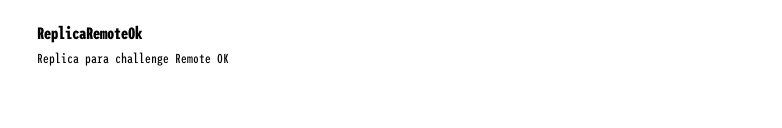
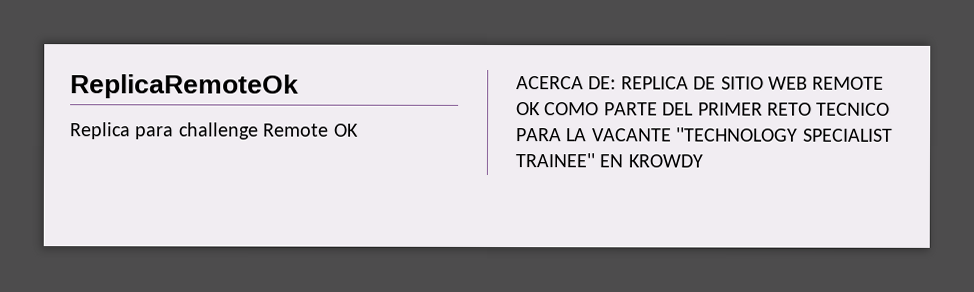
+ ACERCA DE: REPLICA DE SITIO WEB REMOTE OK COMO PARTE DEL PRIMER RETO TECNICO PARA LA VACANTE ''TECHNOLOGY SPECIALIST TRAINEE'' EN KROWDY

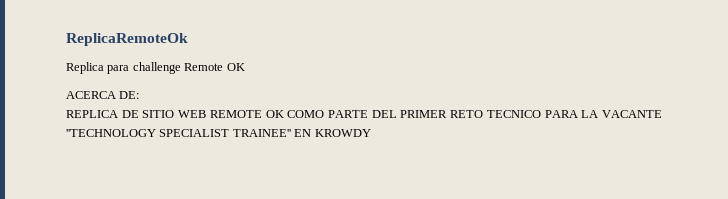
- ACERCA DE: REPLICA DE SITIO WEB REMOTE OK COMO PARTE DEL PRIMER RETO TECNICO PARA LA VACANTE ''TECHNOLOGY SPECIALIST TRAINEE'' EN KROWDY
+ ACERCA DE:
+ REPLICA DE SITIO WEB REMOTE OK COMO PARTE DEL PRIMER RETO TECNICO PARA LA VACANTE ''TECHNOLOGY SPECIALIST TRAINEE'' EN KROWDY

